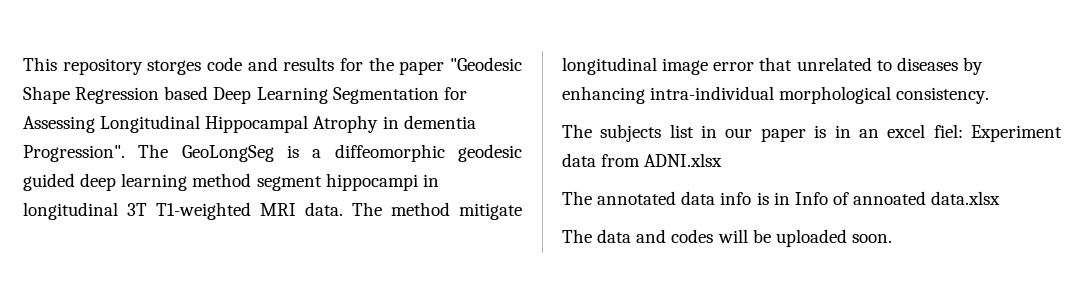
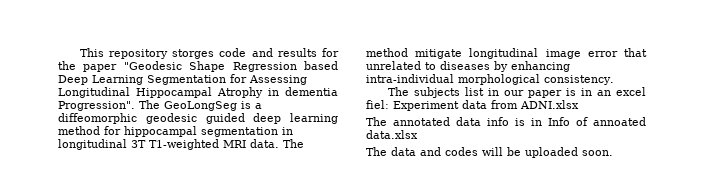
- The GeoLongSeg is a diffeomorphic geodesic guided deep learning method segment hippocampi in longitudinal 3T T1-weighted MRI data.
+ The GeoLongSeg is a diffeomorphic geodesic guided deep learning method for hippocampal segmentation in longitudinal 3T T1-weighted MRI data.

